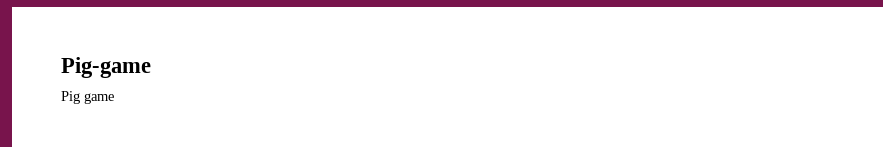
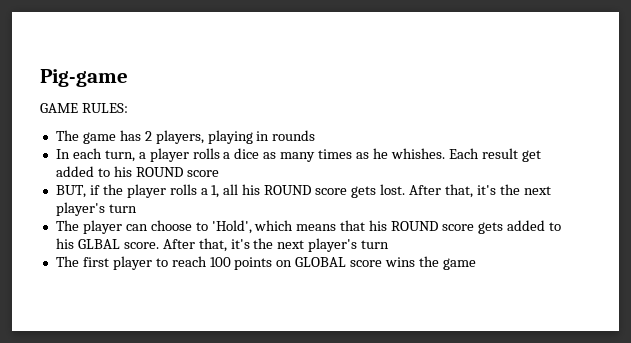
- Pig game
+ GAME RULES:
+ The game has 2 players, playing in rounds
+ In each turn, a player rolls a dice as many times as he whishes. Each result get added to his ROUND score
+ BUT, if the player rolls a 1, all his ROUND score gets lost. After that, it's the next player's turn
+ The player can choose to 'Hold', which means that his ROUND score gets added to his GLBAL score. After that, it's the next player's turn
+ The first player to reach 100 points on GLOBAL score wins the game

